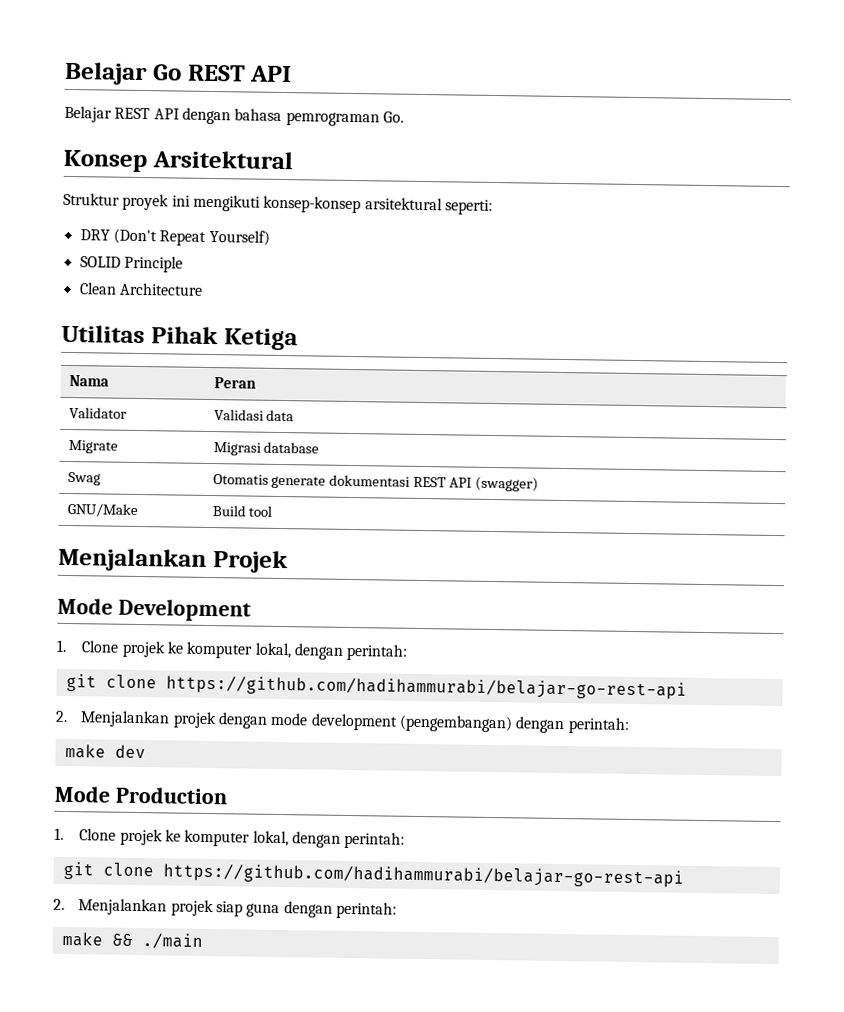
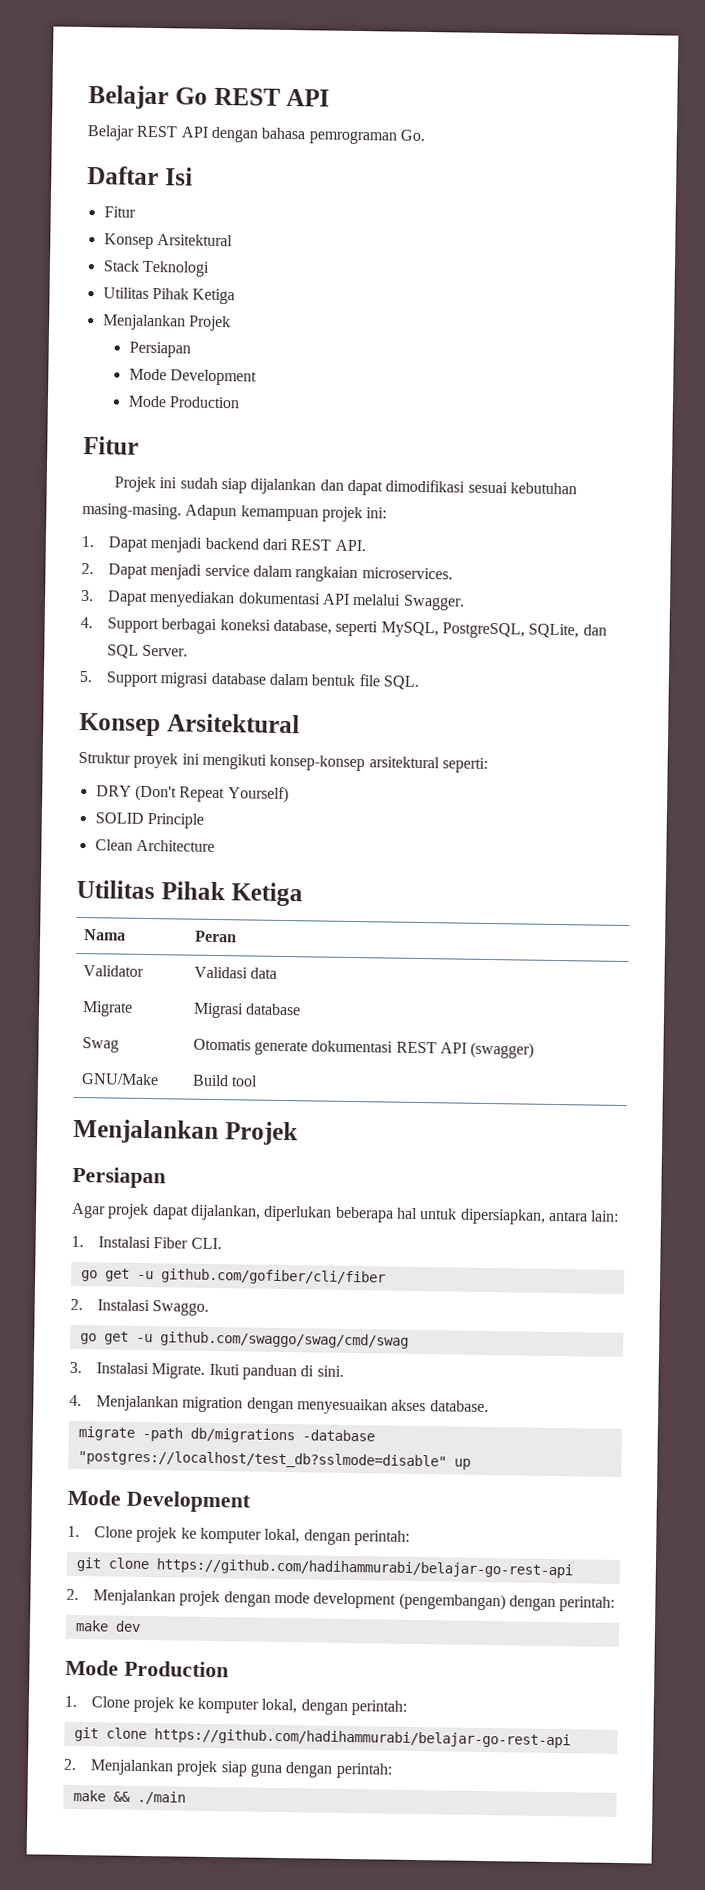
+ Daftar Isi
+ Fitur
+ Konsep Arsitektural
+ Stack Teknologi
+ Utilitas Pihak Ketiga
+ Menjalankan Projek
+ Persiapan
+ Mode Development
+ Mode Production
+ Fitur
+ Projek ini sudah siap dijalankan dan dapat dimodifikasi sesuai kebutuhan masing-masing. Adapun kemampuan projek ini:
+ 1. Dapat menjadi backend dari REST API.
+ 2. Dapat menjadi service dalam rangkaian microservices.
+ 3. Dapat menyediakan dokumentasi API melalui Swagger.
+ 4. Support berbagai koneksi database, seperti MySQL, PostgreSQL, SQLite, dan SQL Server.
+ 5. Support migrasi database dalam bentuk file SQL.
  GNU/Make | Build tool
  Menjalankan Projek
+ Persiapan
+ Agar projek dapat dijalankan, diperlukan beberapa hal untuk dipersiapkan, antara lain:
+ 1. Instalasi Fiber CLI.
+ go get -u github.com/gofiber/cli/fiber
+ 2. Instalasi Swaggo.
+ go get -u github.com/swaggo/swag/cmd/swag
+ 3. Instalasi Migrate. Ikuti panduan di sini.
+ 4. Menjalankan migration dengan menyesuaikan akses database.
+ migrate -path db/migrations -database "postgres://localhost/test_db?sslmode=disable" up

